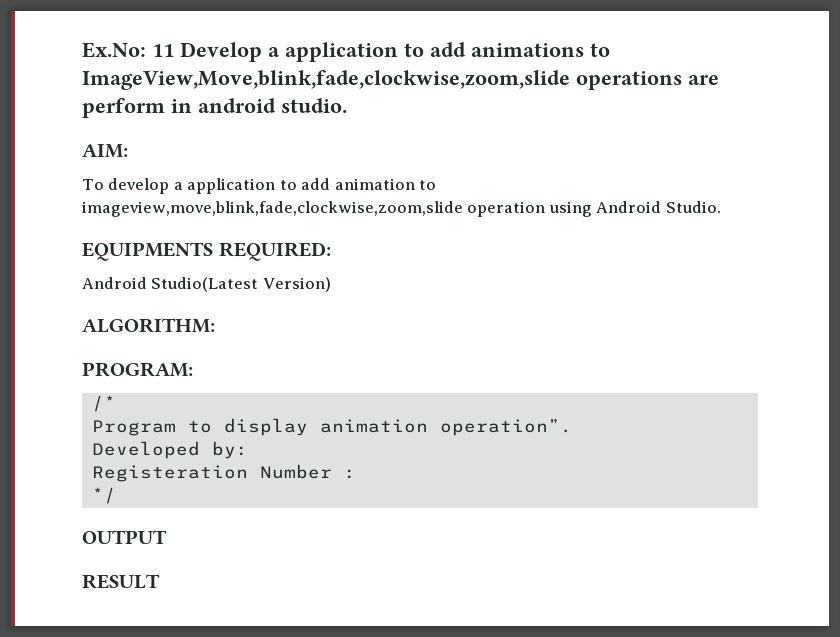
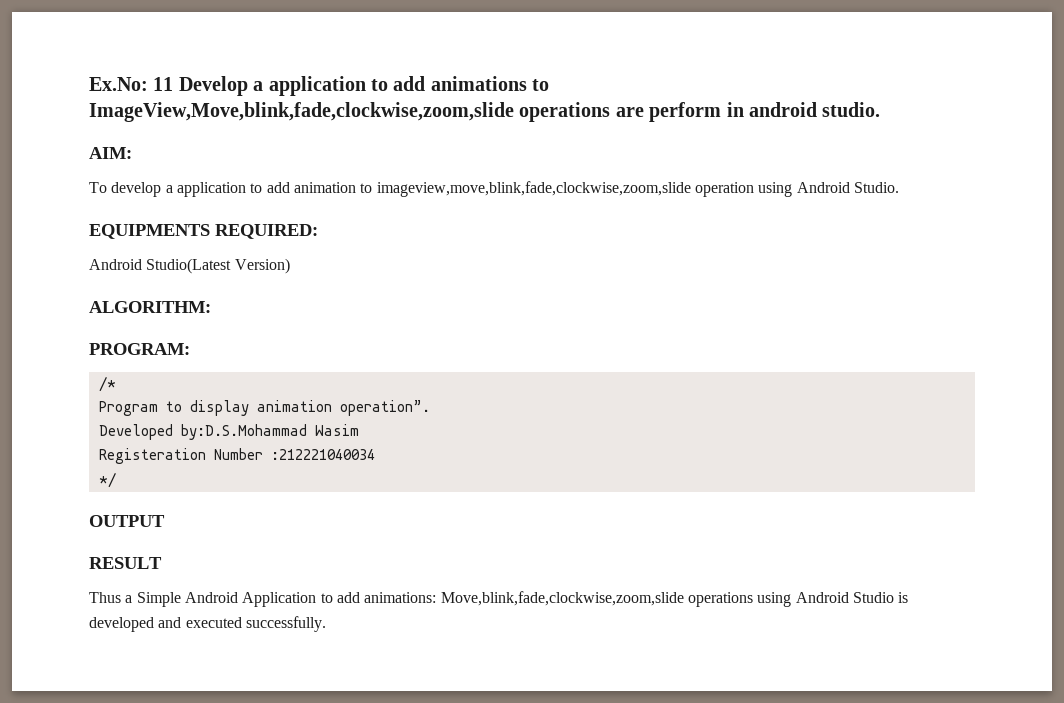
- Developed by:
+ Developed by:D.S.Mohammad Wasim
- Registeration Number :
+ Registeration Number :212221040034
+ Thus a Simple Android Application to add animations: Move,blink,fade,clockwise,zoom,slide operations using Android Studio is developed and executed successfully.

